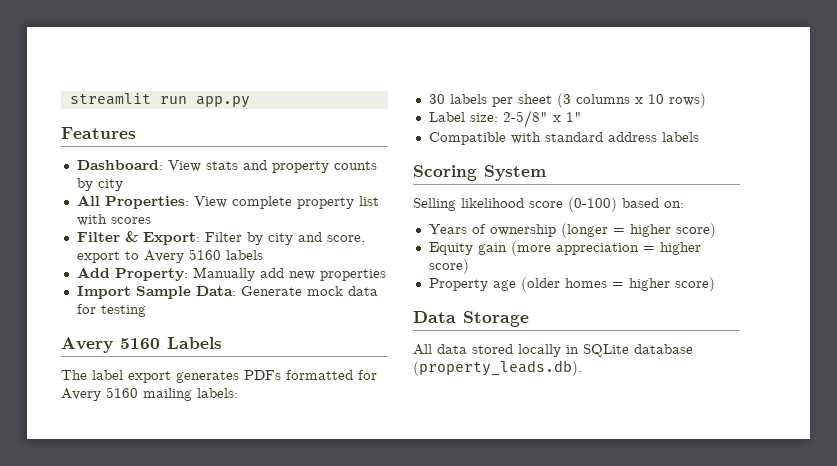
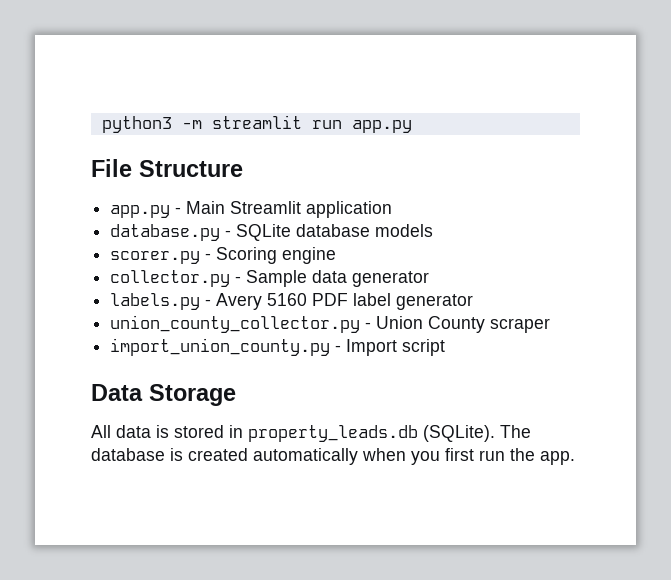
- streamlit run app.py
+ python3 -m streamlit run app.py
- Features
- Dashboard: View stats and property counts by city
- All Properties: View complete property list with scores
- Filter & Export: Filter by city and score, export to Avery 5160 labels
- Add Property: Manually add new properties
- Import Sample Data: Generate mock data for testing
- Avery 5160 Labels
- The label export generates PDFs formatted for Avery 5160 mailing labels:
- 30 labels per sheet (3 columns x 10 rows)
- Label size: 2-5/8" x 1"
- Compatible with standard address labels
- Scoring System
- Selling likelihood score (0-100) based on:
- Years of ownership (longer = higher score)
- Equity gain (more appreciation = higher score)
- Property age (older homes = higher score)
+ File Structure
+ app.py - Main Streamlit application
+ database.py - SQLite database models
+ scorer.py - Scoring engine
+ collector.py - Sample data generator
+ labels.py - Avery 5160 PDF label generator
+ union_county_collector.py - Union County scraper
+ import_union_county.py - Import script
  Data Storage
- All data stored locally in SQLite database (property_leads.db).
+ All data is stored in property_leads.db (SQLite). The database is created automatically when you first run the app.

